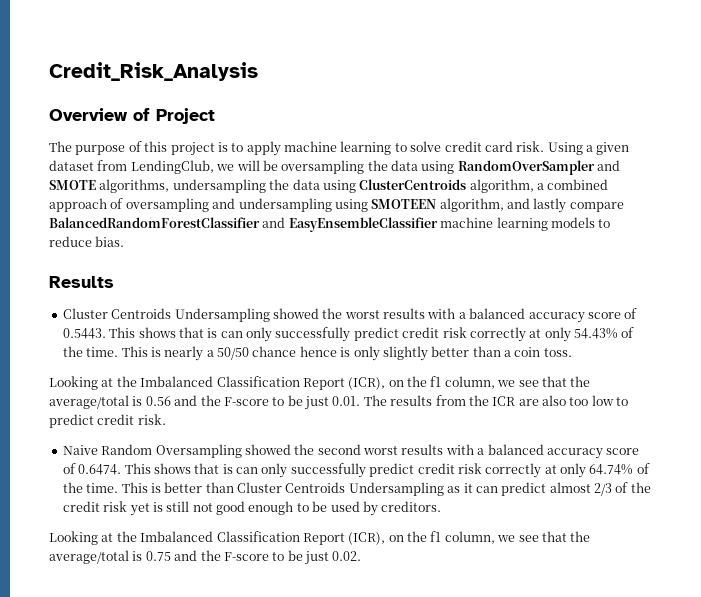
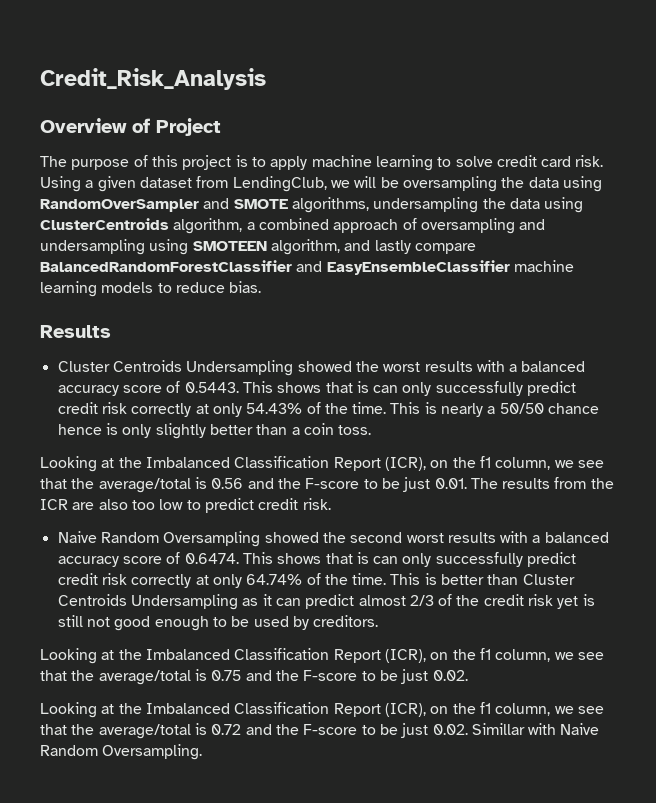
+ Looking at the Imbalanced Classification Report (ICR), on the f1 column, we see that the average/total is 0.72 and the F-score to be just 0.02. Simillar with Naive Random Oversampling.

